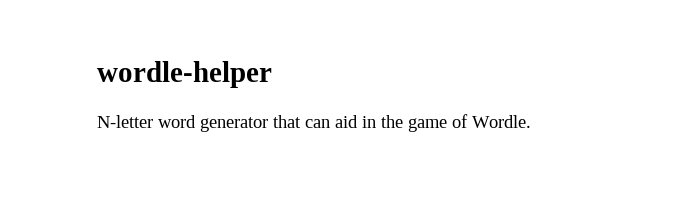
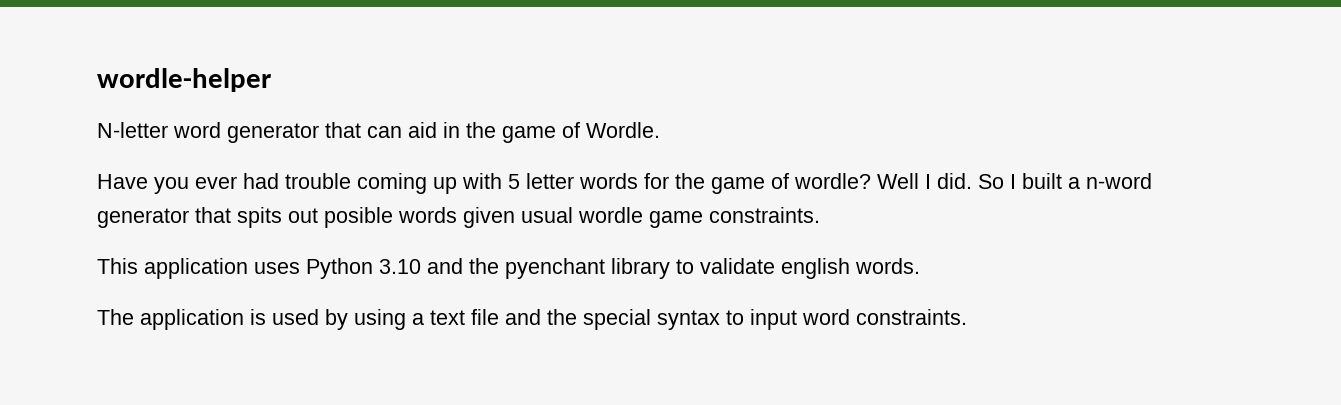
+ Have you ever had trouble coming up with 5 letter words for the game of wordle? Well I did. So I built a n-word generator that spits out posible words given usual wordle game constraints.
+ This application uses Python 3.10 and the pyenchant library to validate english words.
+ The application is used by using a text file and the special syntax to input word constraints.

